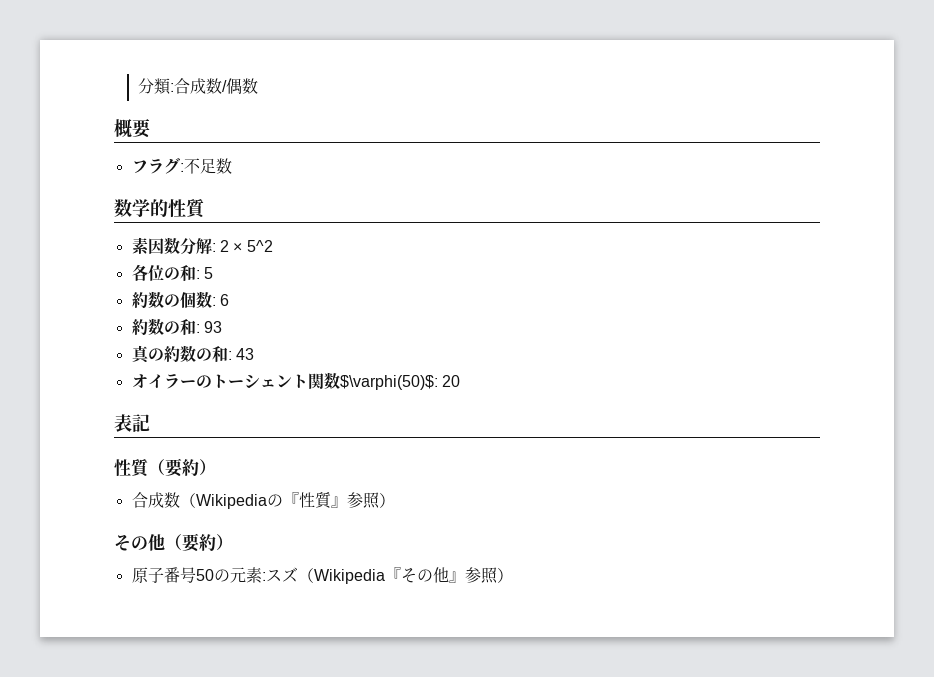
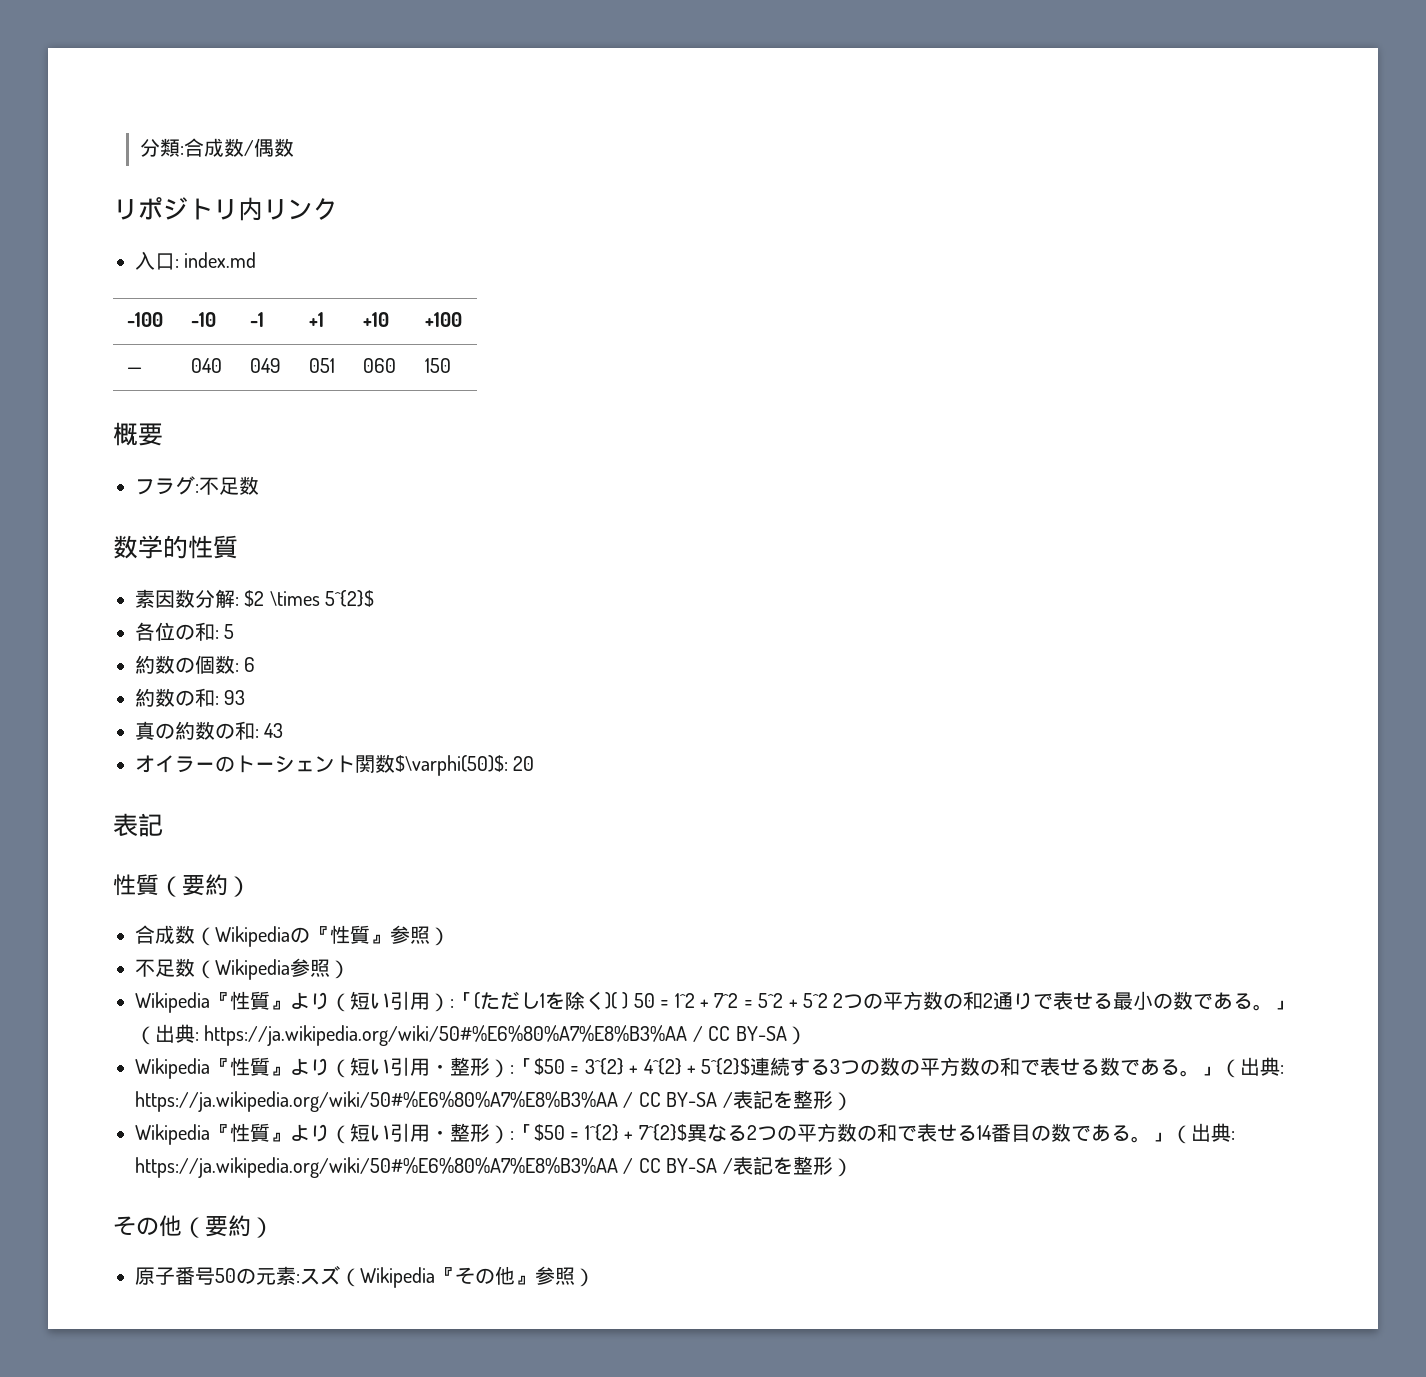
+ リポジトリ内リンク
+ 入口: index.md
+ -100 | -10 | -1 | +1 | +10 | +100
+ — | 040 | 049 | 051 | 060 | 150
- 素因数分解: 2 × 5^2
+ 素因数分解: $2 \times 5^{2}$
+ 不足数（Wikipedia参照）
+ Wikipedia『性質』より（短い引用）:「(ただし1を除く)( ) 50 = 1^2 + 7^2 = 5^2 + 5^2 2つの平方数の和2通りで表せる最小の数である。」（出典: https://ja.wikipedia.org/wiki/50#%E6%80%A7%E8%B3%AA / CC BY-SA）
+ Wikipedia『性質』より（短い引用・整形）:「$50 = 3^{2} + 4^{2} + 5^{2}$連続する3つの数の平方数の和で表せる数である。」（出典: https://ja.wikipedia.org/wiki/50#%E6%80%A7%E8%B3%AA / CC BY-SA /表記を整形）
+ Wikipedia『性質』より（短い引用・整形）:「$50 = 1^{2} + 7^{2}$異なる2つの平方数の和で表せる14番目の数である。」（出典: https://ja.wikipedia.org/wiki/50#%E6%80%A7%E8%B3%AA / CC BY-SA /表記を整形）

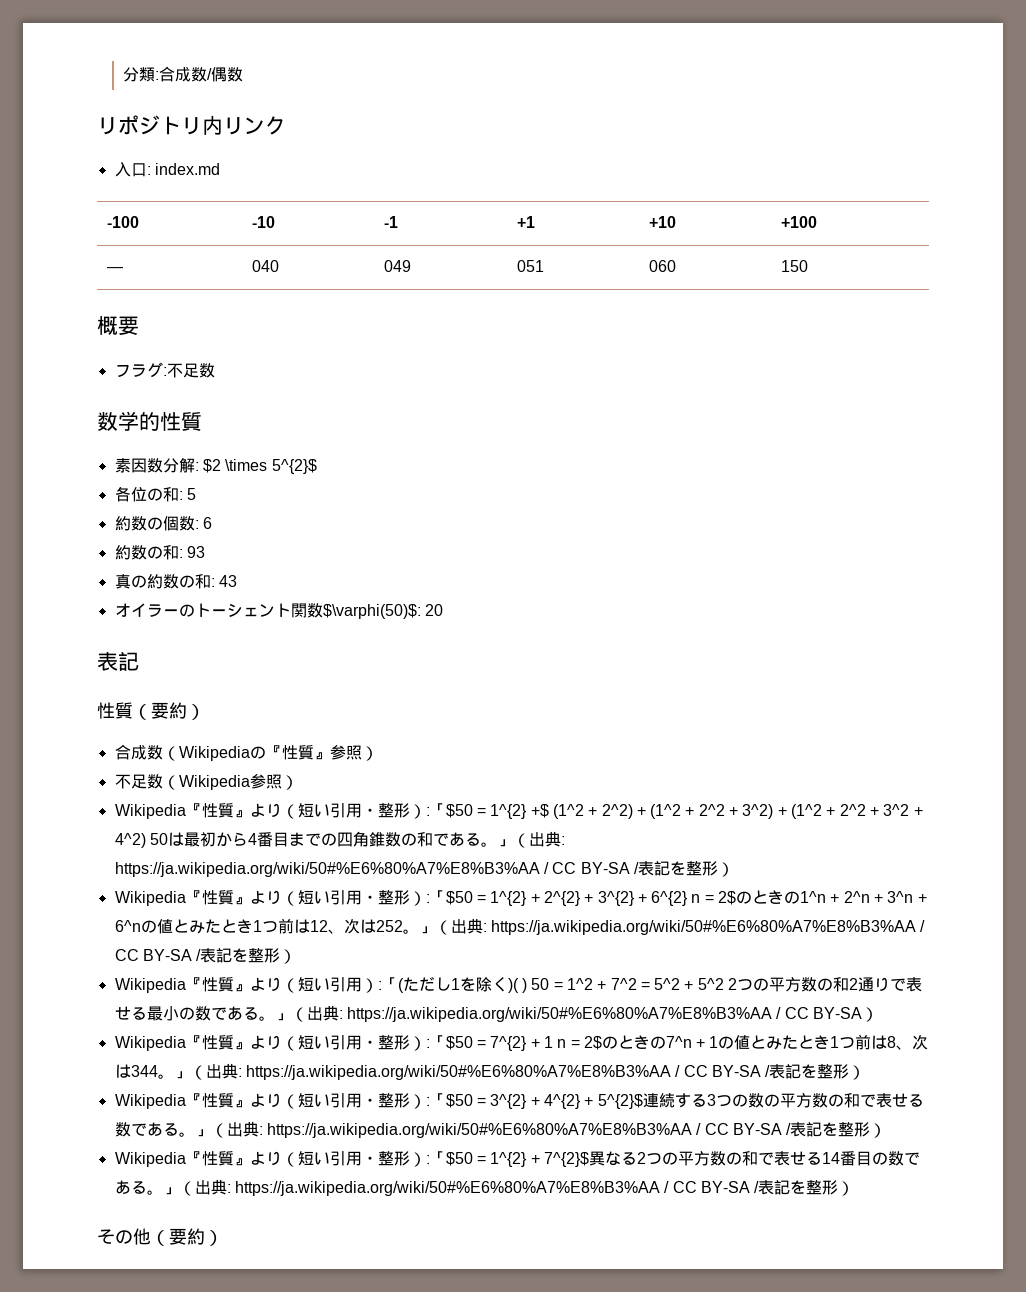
+ Wikipedia『性質』より（短い引用・整形）:「$50 = 1^{2} +$ (1^2 + 2^2) + (1^2 + 2^2 + 3^2) + (1^2 + 2^2 + 3^2 + 4^2) 50は最初から4番目までの四角錐数の和である。」（出典: https://ja.wikipedia.org/wiki/50#%E6%80%A7%E8%B3%AA / CC BY-SA /表記を整形）
+ Wikipedia『性質』より（短い引用・整形）:「$50 = 1^{2} + 2^{2} + 3^{2} + 6^{2} n = 2$のときの1^n + 2^n + 3^n + 6^nの値とみたとき1つ前は12、次は252。」（出典: https://ja.wikipedia.org/wiki/50#%E6%80%A7%E8%B3%AA / CC BY-SA /表記を整形）
+ Wikipedia『性質』より（短い引用・整形）:「$50 = 7^{2} + 1 n = 2$のときの7^n + 1の値とみたとき1つ前は8、次は344。」（出典: https://ja.wikipedia.org/wiki/50#%E6%80%A7%E8%B3%AA / CC BY-SA /表記を整形）
- 原子番号50の元素:スズ（Wikipedia『その他』参照）

